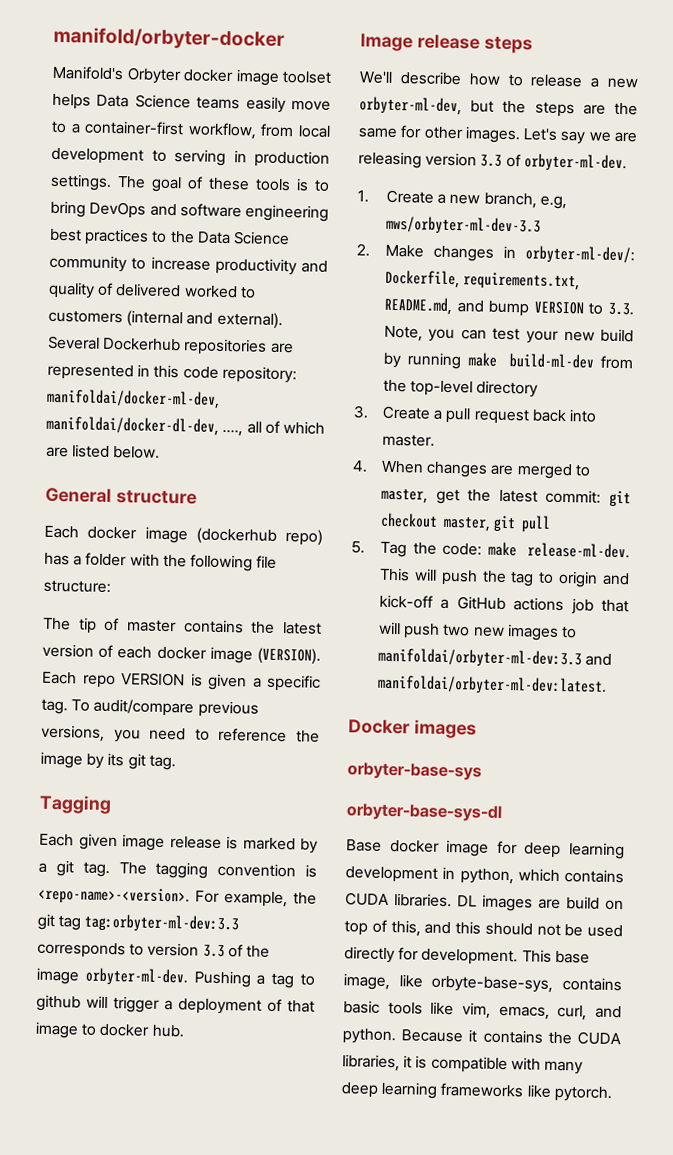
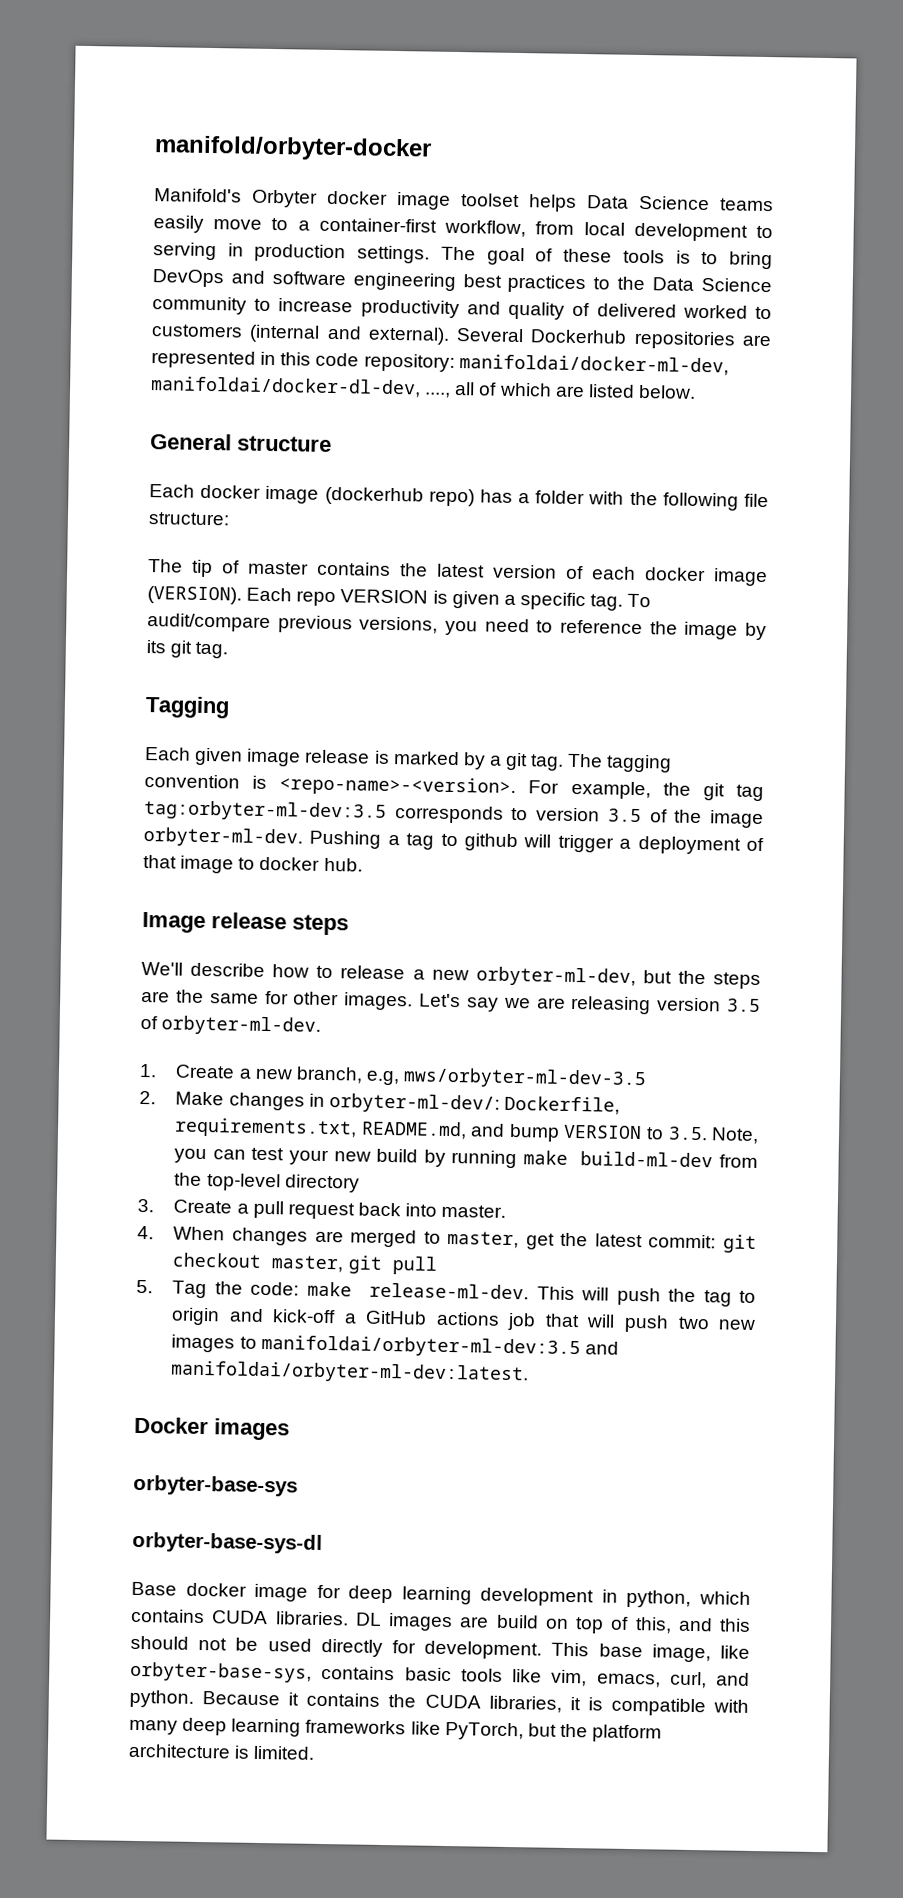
- For example, the git tag tag:orbyter-ml-dev:3.3 corresponds to version 3.3 of the image orbyter-ml-dev.
+ For example, the git tag tag:orbyter-ml-dev:3.5 corresponds to version 3.5 of the image orbyter-ml-dev.
- Let's say we are releasing version 3.3 of orbyter-ml-dev.
+ Let's say we are releasing version 3.5 of orbyter-ml-dev.
- 1. Create a new branch, e.g, mws/orbyter-ml-dev-3.3
+ 1. Create a new branch, e.g, mws/orbyter-ml-dev-3.5
- 2. Make changes in orbyter-ml-dev/: Dockerfile, requirements.txt, README.md, and bump VERSION to 3.3. Note, you can test your new build by running make build-ml-dev from the top-level directory
+ 2. Make changes in orbyter-ml-dev/: Dockerfile, requirements.txt, README.md, and bump VERSION to 3.5. Note, you can test your new build by running make build-ml-dev from the top-level directory
- This will push the tag to origin and kick-off a GitHub actions job that will push two new images to manifoldai/orbyter-ml-dev:3.3 and manifoldai/orbyter-ml-dev:latest.
+ This will push the tag to origin and kick-off a GitHub actions job that will push two new images to manifoldai/orbyter-ml-dev:3.5 and manifoldai/orbyter-ml-dev:latest.
- This base image, like orbyte-base-sys, contains basic tools like vim, emacs, curl, and python.
+ This base image, like orbyter-base-sys, contains basic tools like vim, emacs, curl, and python.
- Because it contains the CUDA libraries, it is compatible with many deep learning frameworks like pytorch.
+ Because it contains the CUDA libraries, it is compatible with many deep learning frameworks like PyTorch, but the platform architecture is limited.

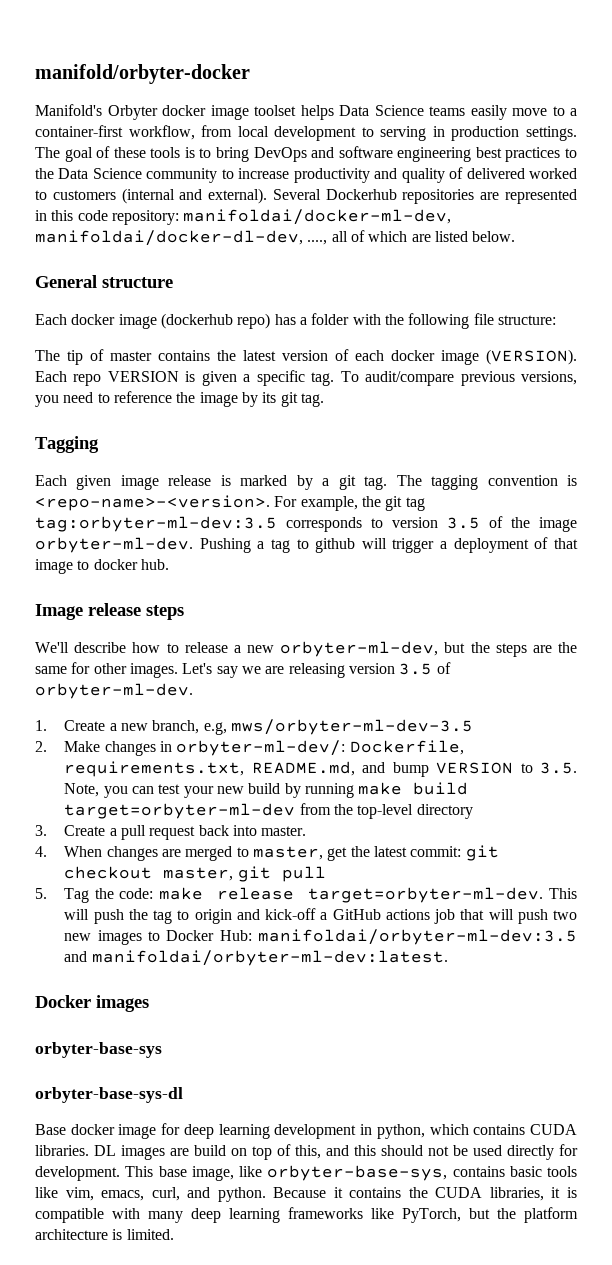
- 2. Make changes in orbyter-ml-dev/: Dockerfile, requirements.txt, README.md, and bump VERSION to 3.5. Note, you can test your new build by running make build-ml-dev from the top-level directory
+ 2. Make changes in orbyter-ml-dev/: Dockerfile, requirements.txt, README.md, and bump VERSION to 3.5. Note, you can test your new build by running make build target=orbyter-ml-dev from the top-level directory
- 5. Tag the code: make release-ml-dev.
+ 5. Tag the code: make release target=orbyter-ml-dev.
- This will push the tag to origin and kick-off a GitHub actions job that will push two new images to manifoldai/orbyter-ml-dev:3.5 and manifoldai/orbyter-ml-dev:latest.
+ This will push the tag to origin and kick-off a GitHub actions job that will push two new images to Docker Hub: manifoldai/orbyter-ml-dev:3.5 and manifoldai/orbyter-ml-dev:latest.

